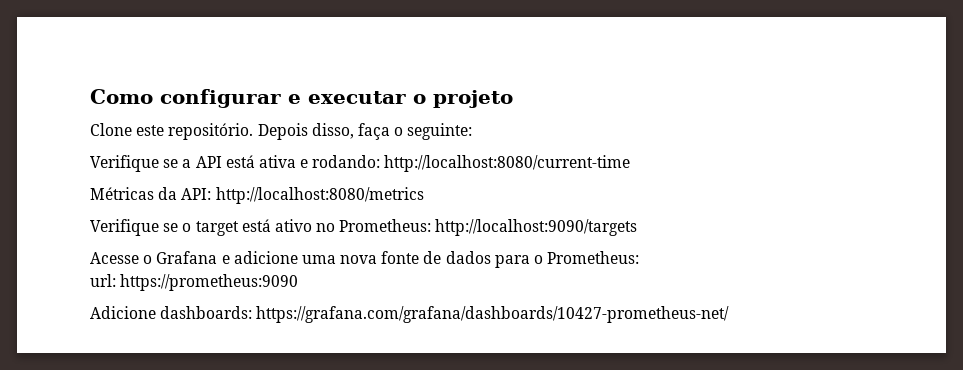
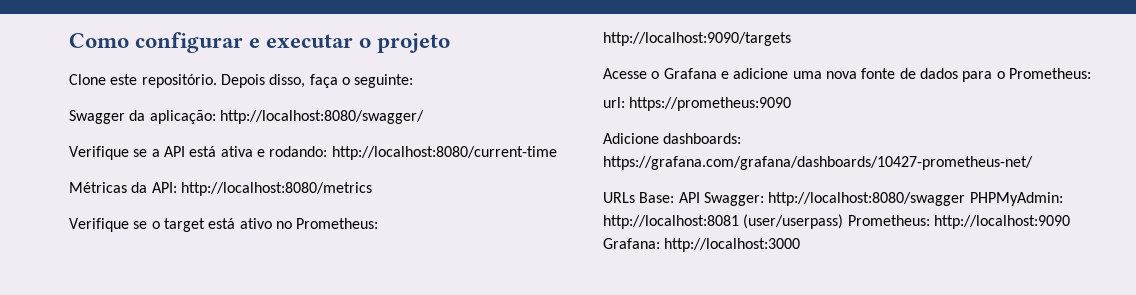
+ Swagger da aplicação: http://localhost:8080/swagger/
+ URLs Base: API Swagger: http://localhost:8080/swagger PHPMyAdmin: http://localhost:8081 (user/userpass) Prometheus: http://localhost:9090 Grafana: http://localhost:3000

